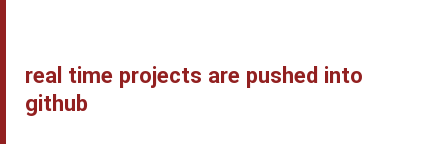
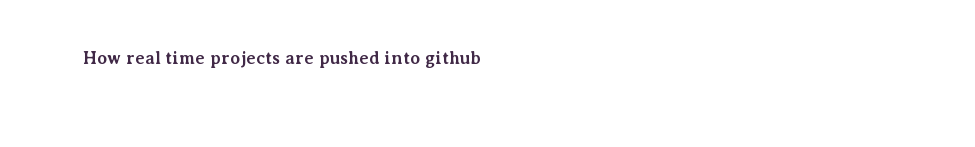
- real time projects are pushed into github
+ How real time projects are pushed into github

